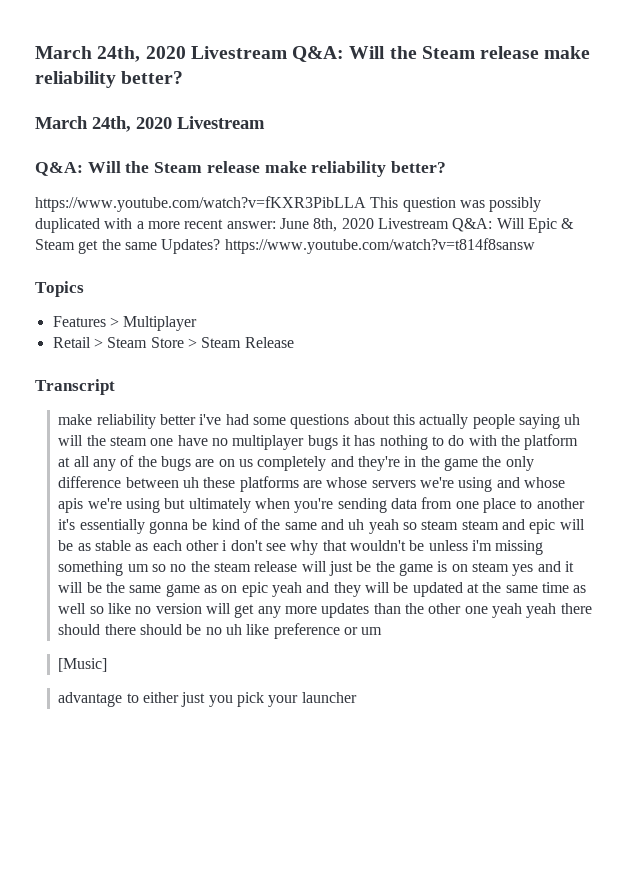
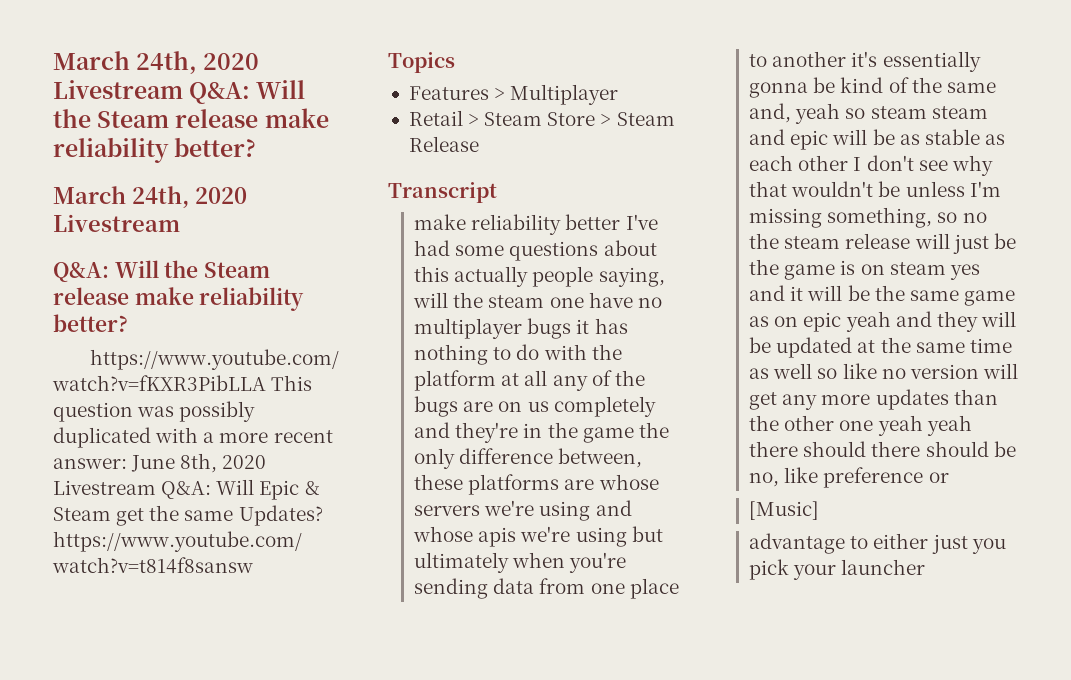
- make reliability better i've had some questions about this actually people saying uh will the steam one have no multiplayer bugs it has nothing to do with the platform at all any of the bugs are on us completely and they're in the game the only difference between uh these platforms are whose servers we're using and whose apis we're using but ultimately when you're sending data from one place to another it's essentially gonna be kind of the same and uh yeah so steam steam and epic will be as stable as each other i don't see why that wouldn't be unless i'm missing something um so no the steam release will just be the game is on steam yes and it will be the same game as on epic yeah and they will be updated at the same time as well so like no version will get any more updates than the other one yeah yeah there should there should be no uh like preference or um
+ make reliability better I've had some questions about this actually people saying, will the steam one have no multiplayer bugs it has nothing to do with the platform at all any of the bugs are on us completely and they're in the game the only difference between, these platforms are whose servers we're using and whose apis we're using but ultimately when you're sending data from one place to another it's essentially gonna be kind of the same and, yeah so steam steam and epic will be as stable as each other I don't see why that wouldn't be unless I'm missing something, so no the steam release will just be the game is on steam yes and it will be the same game as on epic yeah and they will be updated at the same time as well so like no version will get any more updates than the other one yeah yeah there should there should be no, like preference or

